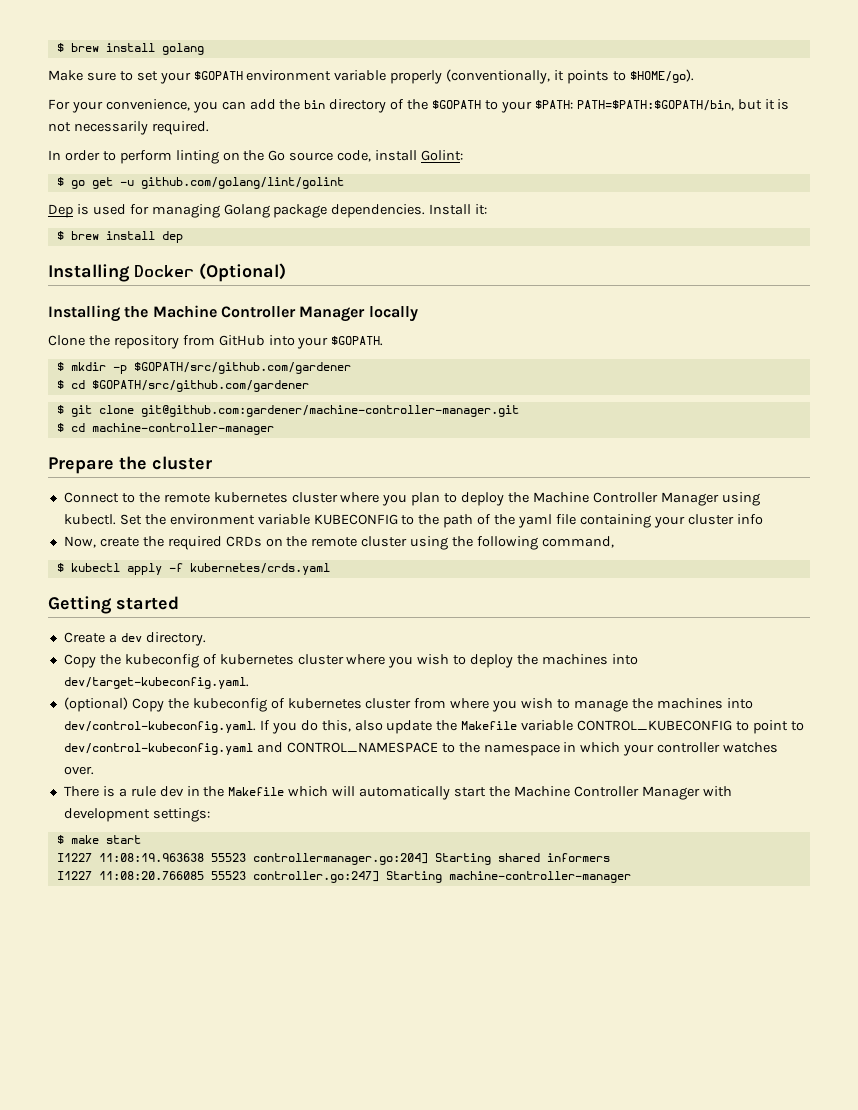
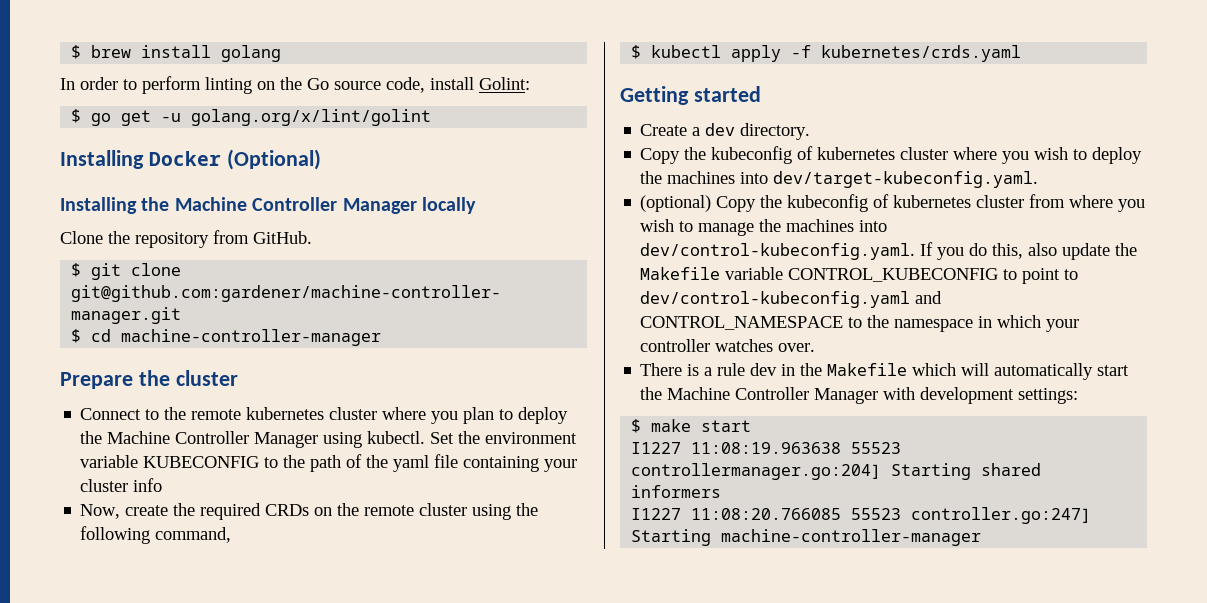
- Make sure to set your $GOPATH environment variable properly (conventionally, it points to $HOME/go).
- For your convenience, you can add the bin directory of the $GOPATH to your $PATH: PATH=$PATH:$GOPATH/bin, but it is not necessarily required.
- $ go get -u github.com/golang/lint/golint
- Dep is used for managing Golang package dependencies. Install it:
- $ brew install dep
+ $ go get -u golang.org/x/lint/golint
- Clone the repository from GitHub into your $GOPATH.
- $ mkdir -p $GOPATH/src/github.com/gardener
- $ cd $GOPATH/src/github.com/gardener
+ Clone the repository from GitHub.

